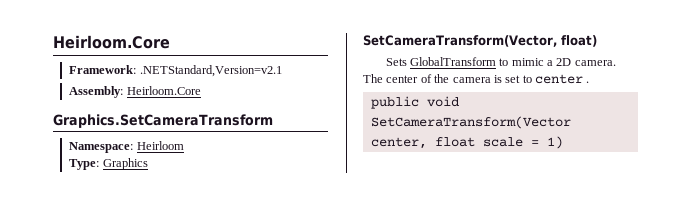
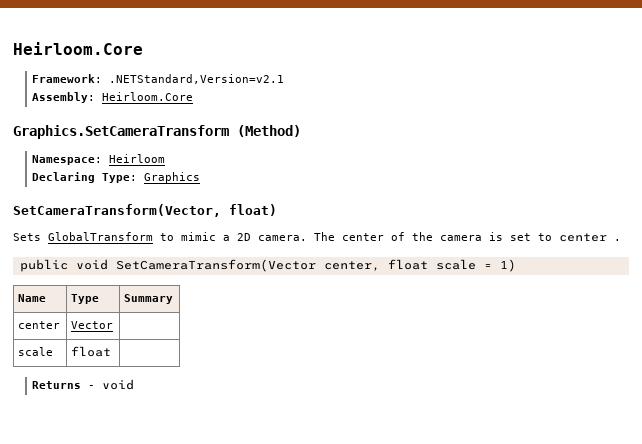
- Graphics.SetCameraTransform
+ Graphics.SetCameraTransform (Method)
- Type: Graphics
+ Declaring Type: Graphics
+ Name | Type | Summary
+ center | Vector |
+ scale | float |
+ Returns - void

